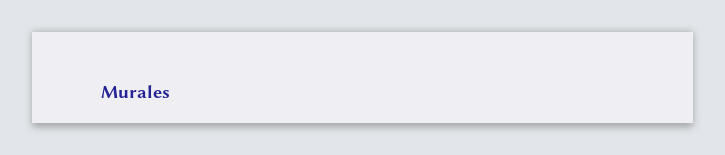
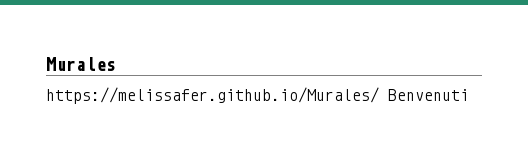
+ https://melissafer.github.io/Murales/ Benvenuti

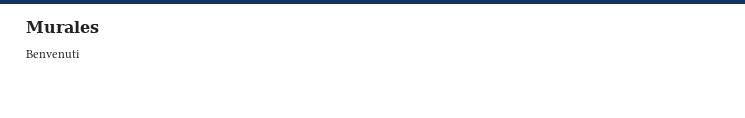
- https://melissafer.github.io/Murales/ Benvenuti
+ Benvenuti

